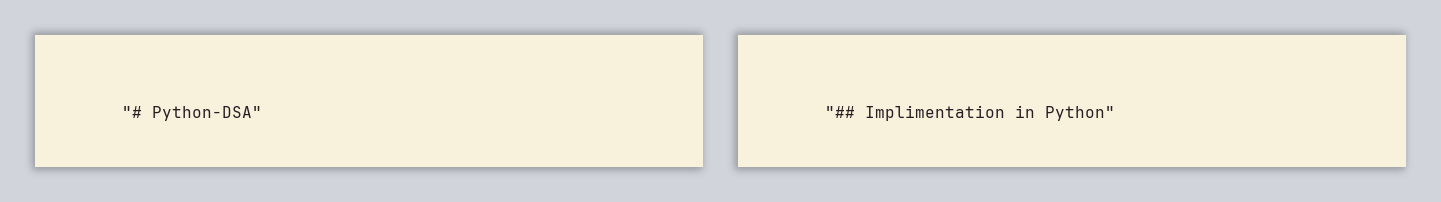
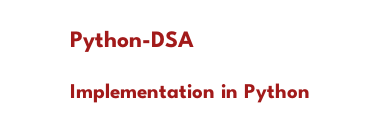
- "# Python-DSA"
- "## Implimentation in Python"
+ Python-DSA
+ Implementation in Python

